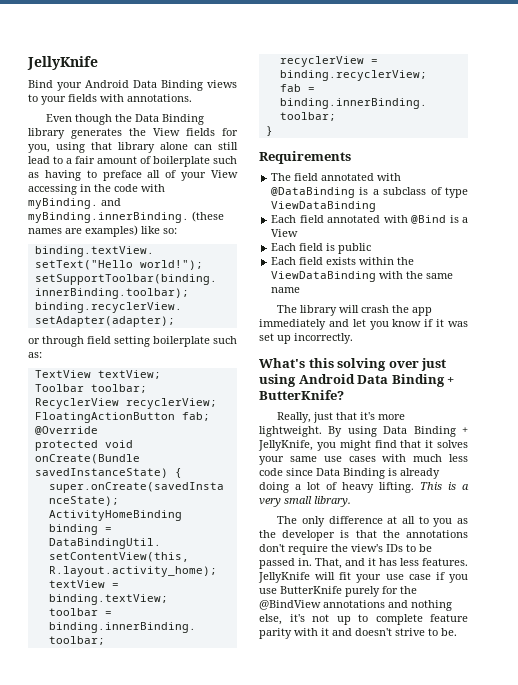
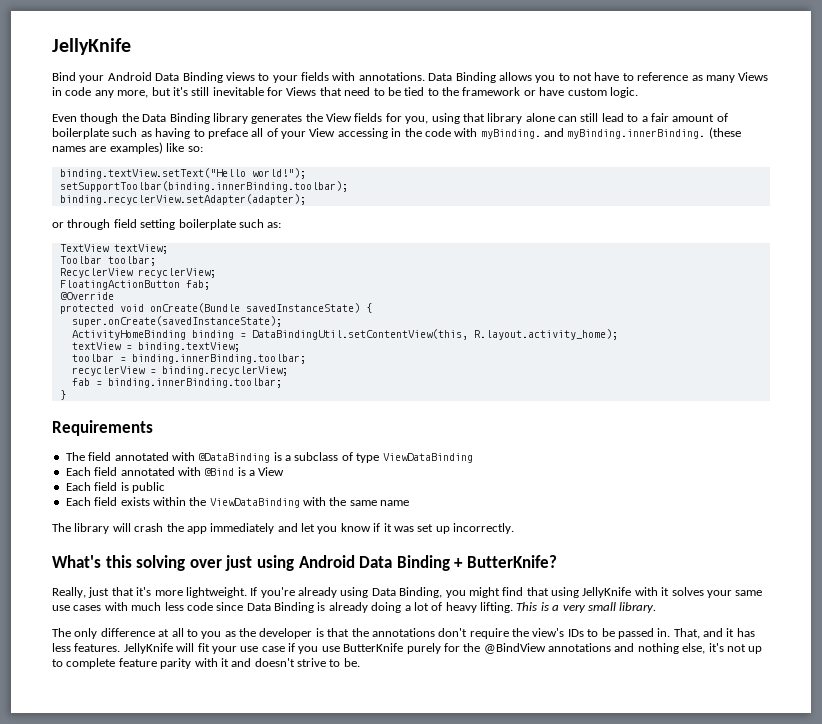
+ Data Binding allows you to not have to reference as many Views in code any more, but it's still inevitable for Views that need to be tied to the framework or have custom logic.
- By using Data Binding + JellyKnife, you might find that it solves your same use cases with much less code since Data Binding is already doing a lot of heavy lifting.
+ If you're already using Data Binding, you might find that using JellyKnife with it solves your same use cases with much less code since Data Binding is already doing a lot of heavy lifting.

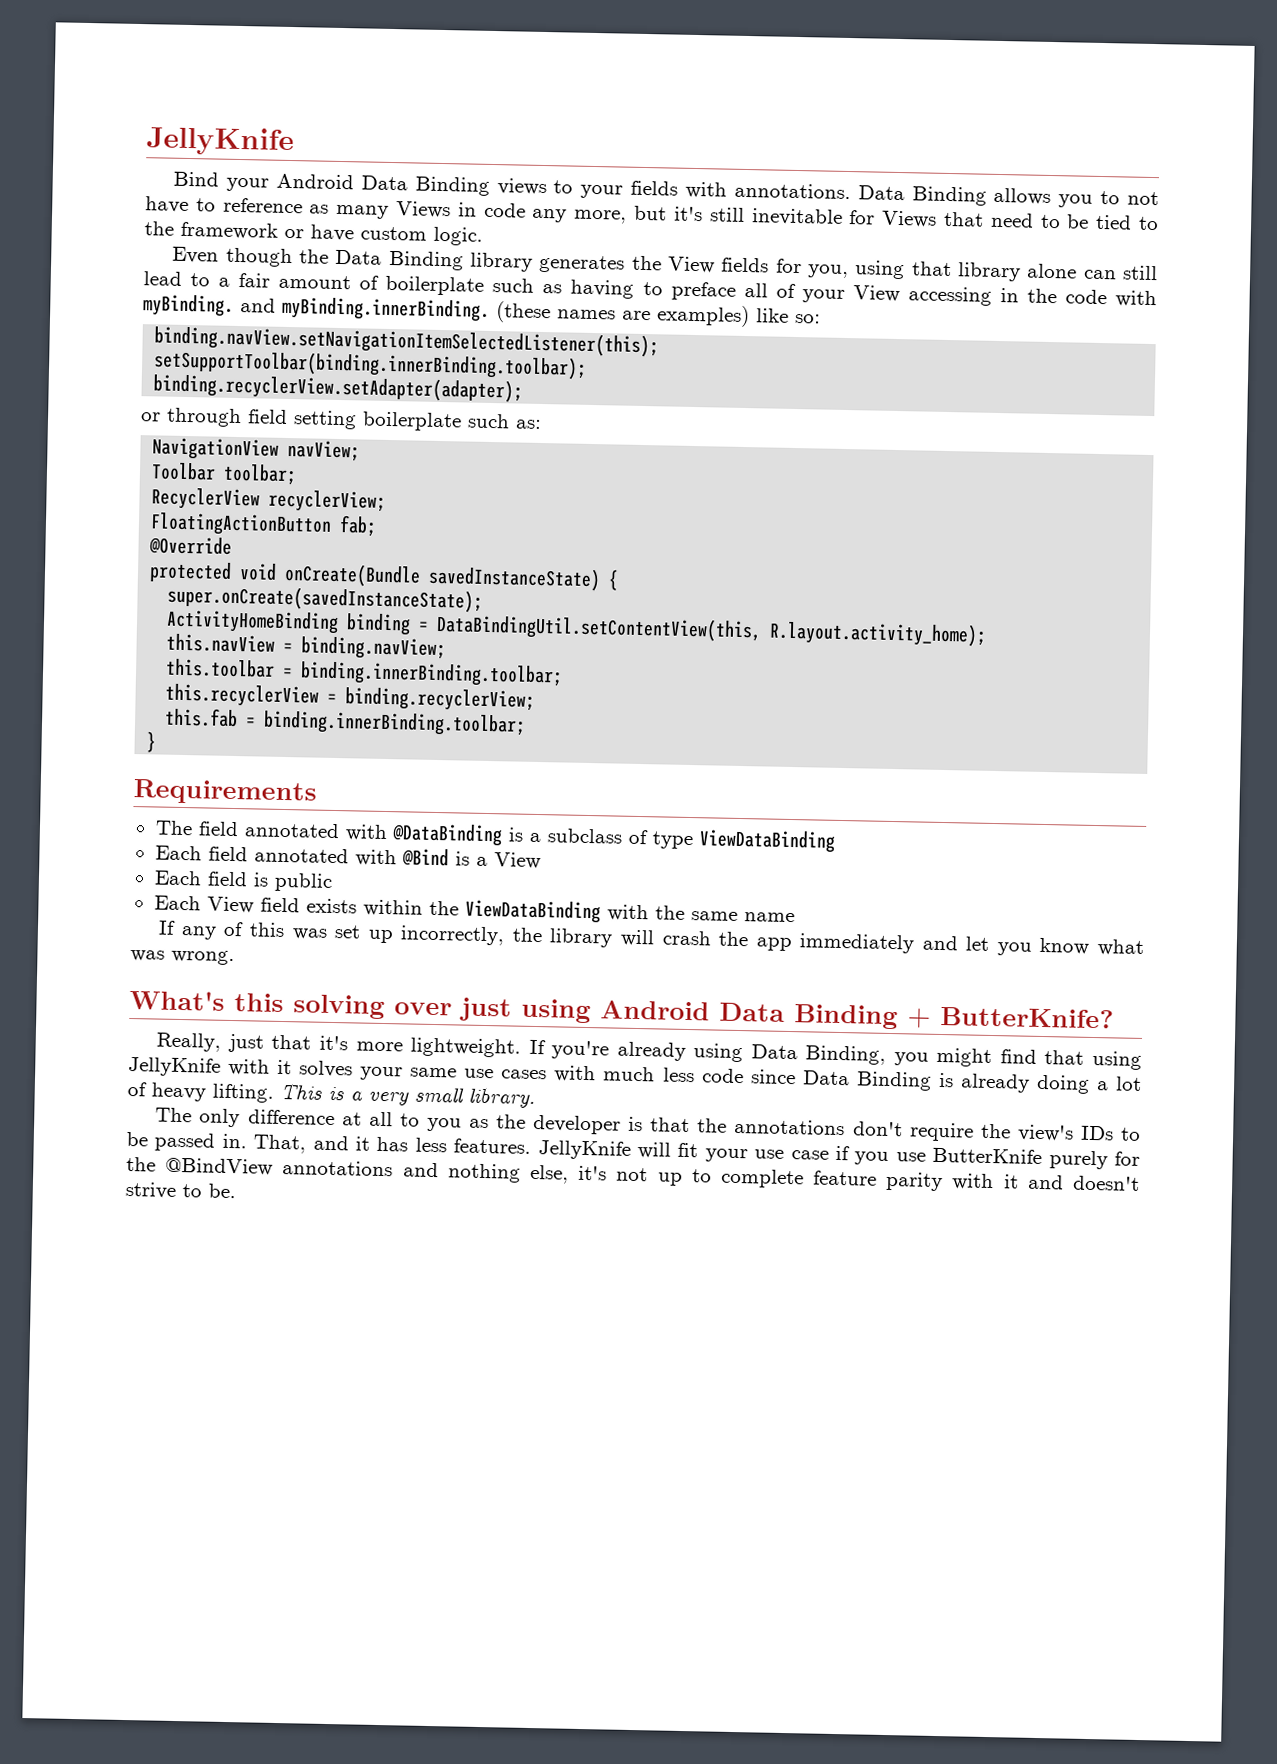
- binding.textView.setText("Hello world!");
+ binding.navView.setNavigationItemSelectedListener(this);
- TextView textView;
+ NavigationView navView;
- textView = binding.textView;
- toolbar = binding.innerBinding.toolbar;
- recyclerView = binding.recyclerView;
+ this.navView = binding.navView;
+ this.toolbar = binding.innerBinding.toolbar;
+ this.recyclerView = binding.recyclerView;
- fab = binding.innerBinding.toolbar;
+ this.fab = binding.innerBinding.toolbar;
- Each field exists within the ViewDataBinding with the same name
+ Each View field exists within the ViewDataBinding with the same name
- The library will crash the app immediately and let you know if it was set up incorrectly.
+ If any of this was set up incorrectly, the library will crash the app immediately and let you know what was wrong.

